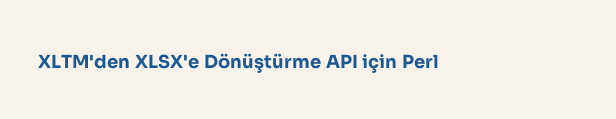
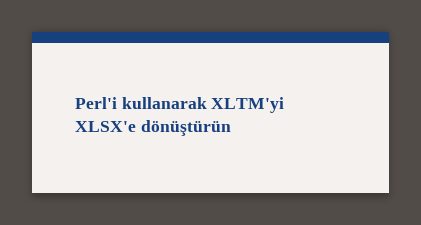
- XLTM'den XLSX'e Dönüştürme API için Perl
+ Perl'i kullanarak XLTM'yi XLSX'e dönüştürün

